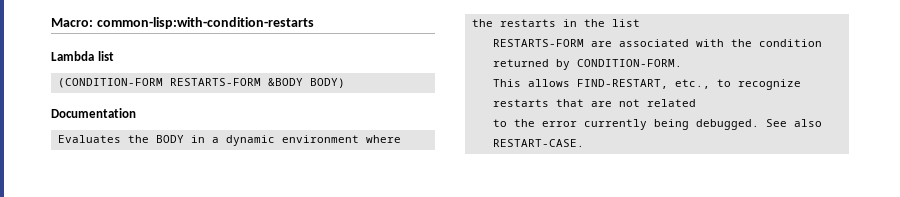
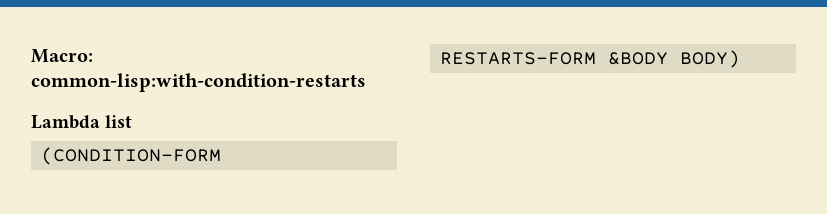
- Documentation
- Evaluates the BODY in a dynamic environment where the restarts in the list
- RESTARTS-FORM are associated with the condition returned by CONDITION-FORM.
- This allows FIND-RESTART, etc., to recognize restarts that are not related
- to the error currently being debugged. See also RESTART-CASE.

